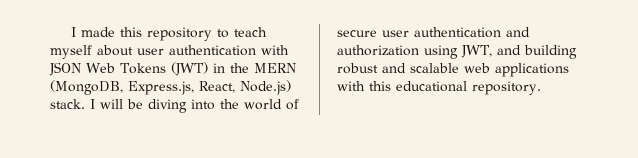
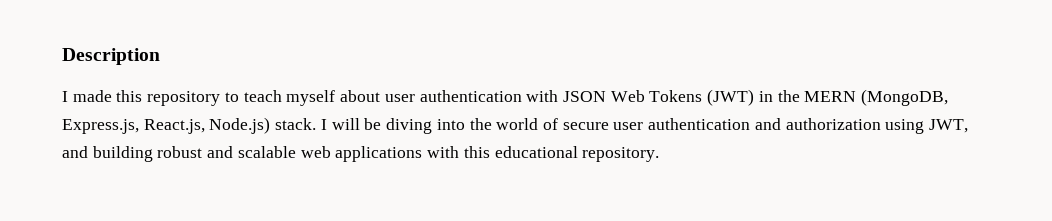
+ Description
- I made this repository to teach myself about user authentication with JSON Web Tokens (JWT) in the MERN (MongoDB, Express.js, React, Node.js) stack.
+ I made this repository to teach myself about user authentication with JSON Web Tokens (JWT) in the MERN (MongoDB, Express.js, React.js, Node.js) stack.

